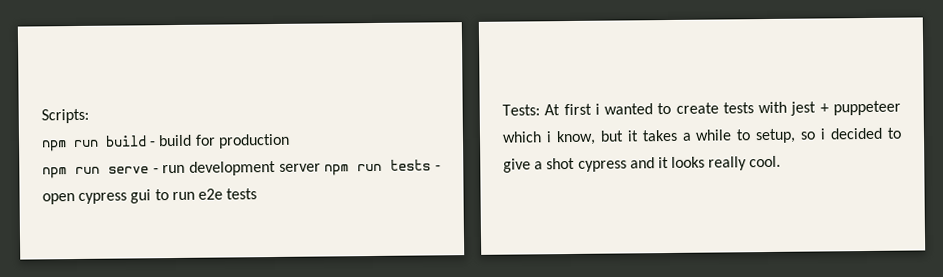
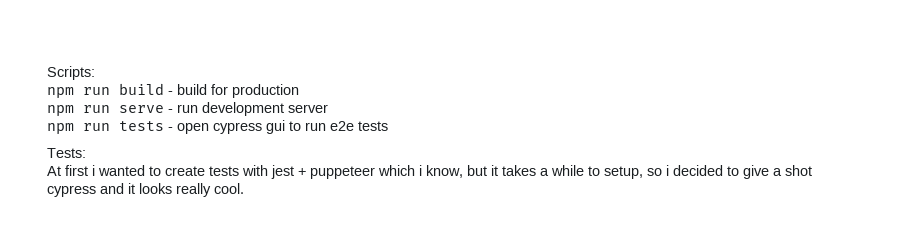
- npm run serve - run development server npm run tests - open cypress gui to run e2e tests
+ npm run serve - run development server
+ npm run tests - open cypress gui to run e2e tests
- Tests: At first i wanted to create tests with jest + puppeteer which i know, but it takes a while to setup, so i decided to give a shot cypress and it looks really cool.
+ Tests:
+ At first i wanted to create tests with jest + puppeteer which i know, but it takes a while to setup, so i decided to give a shot cypress and it looks really cool.

